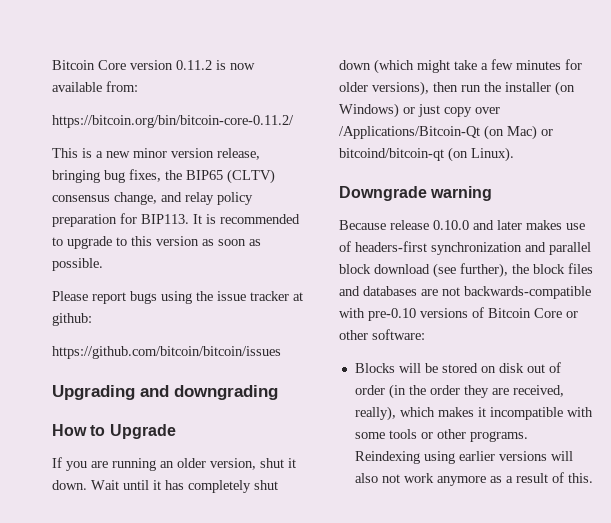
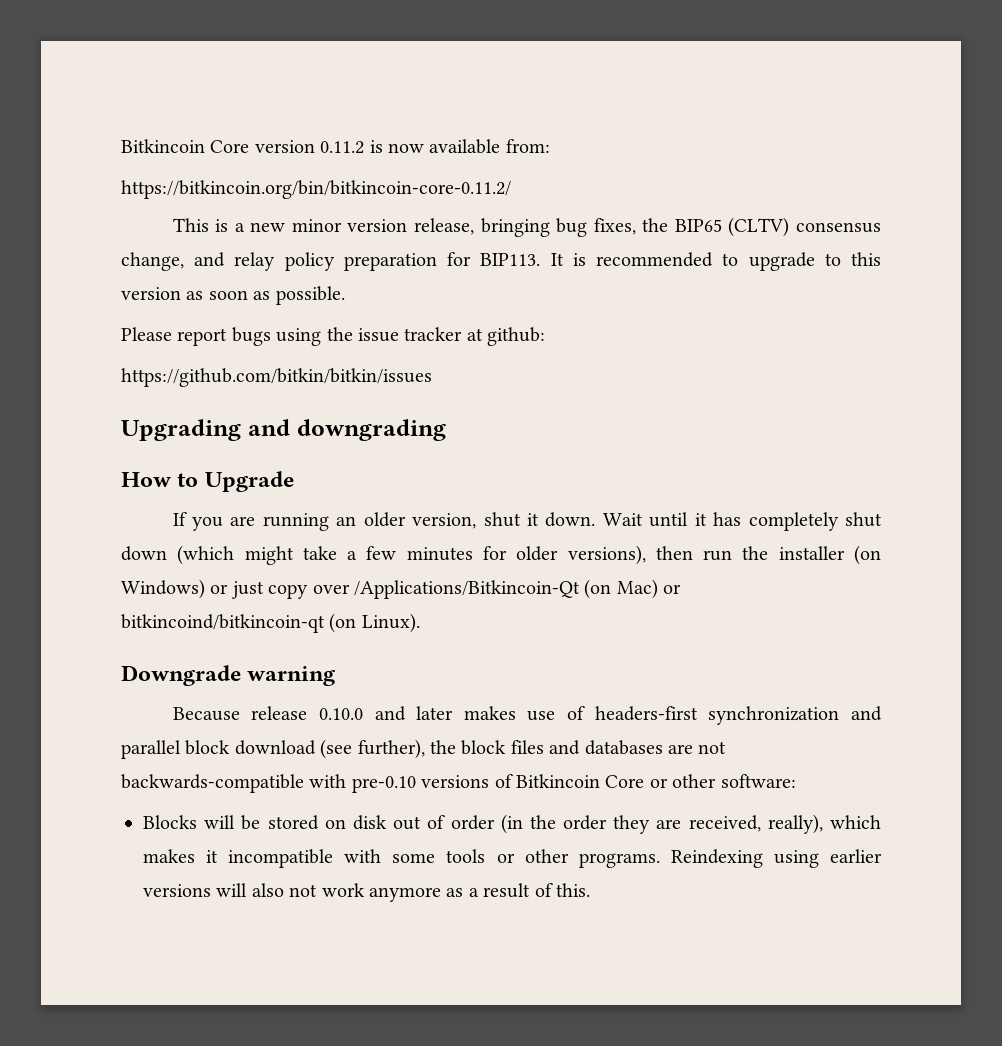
- Bitcoin Core version 0.11.2 is now available from:
+ Bitkincoin Core version 0.11.2 is now available from:
- https://bitcoin.org/bin/bitcoin-core-0.11.2/
+ https://bitkincoin.org/bin/bitkincoin-core-0.11.2/
- https://github.com/bitcoin/bitcoin/issues
+ https://github.com/bitkin/bitkin/issues
- Wait until it has completely shut down (which might take a few minutes for older versions), then run the installer (on Windows) or just copy over /Applications/Bitcoin-Qt (on Mac) or bitcoind/bitcoin-qt (on Linux).
+ Wait until it has completely shut down (which might take a few minutes for older versions), then run the installer (on Windows) or just copy over /Applications/Bitkincoin-Qt (on Mac) or bitkincoind/bitkincoin-qt (on Linux).
- Because release 0.10.0 and later makes use of headers-first synchronization and parallel block download (see further), the block files and databases are not backwards-compatible with pre-0.10 versions of Bitcoin Core or other software:
+ Because release 0.10.0 and later makes use of headers-first synchronization and parallel block download (see further), the block files and databases are not backwards-compatible with pre-0.10 versions of Bitkincoin Core or other software:

